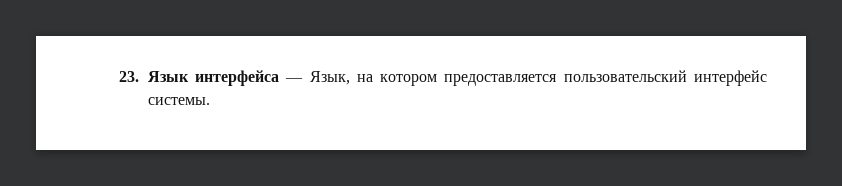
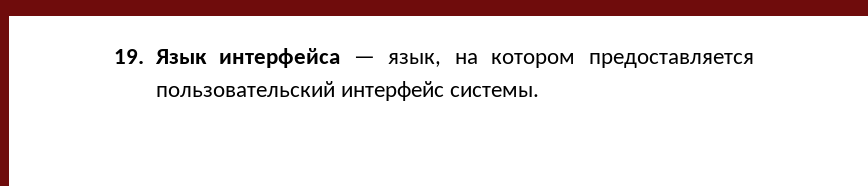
- 23. Язык интерфейса — Язык, на котором предоставляется пользовательский интерфейс системы.
+ 19. Язык интерфейса — язык, на котором предоставляется пользовательский интерфейс системы.

